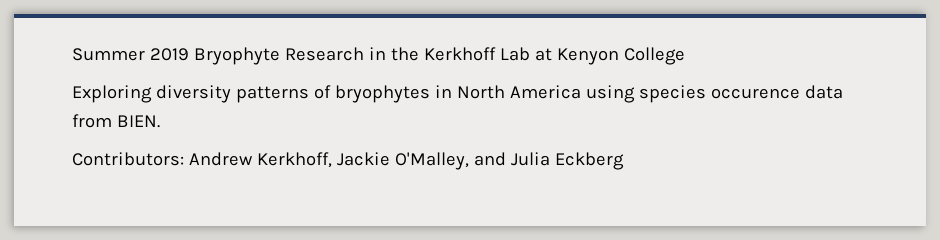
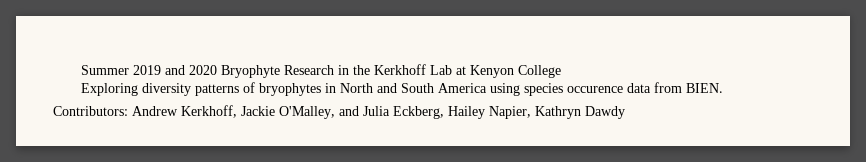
- Summer 2019 Bryophyte Research in the Kerkhoff Lab at Kenyon College
+ Summer 2019 and 2020 Bryophyte Research in the Kerkhoff Lab at Kenyon College
- Exploring diversity patterns of bryophytes in North America using species occurence data from BIEN.
+ Exploring diversity patterns of bryophytes in North and South America using species occurence data from BIEN.
- Contributors: Andrew Kerkhoff, Jackie O'Malley, and Julia Eckberg
+ Contributors: Andrew Kerkhoff, Jackie O'Malley, and Julia Eckberg, Hailey Napier, Kathryn Dawdy

